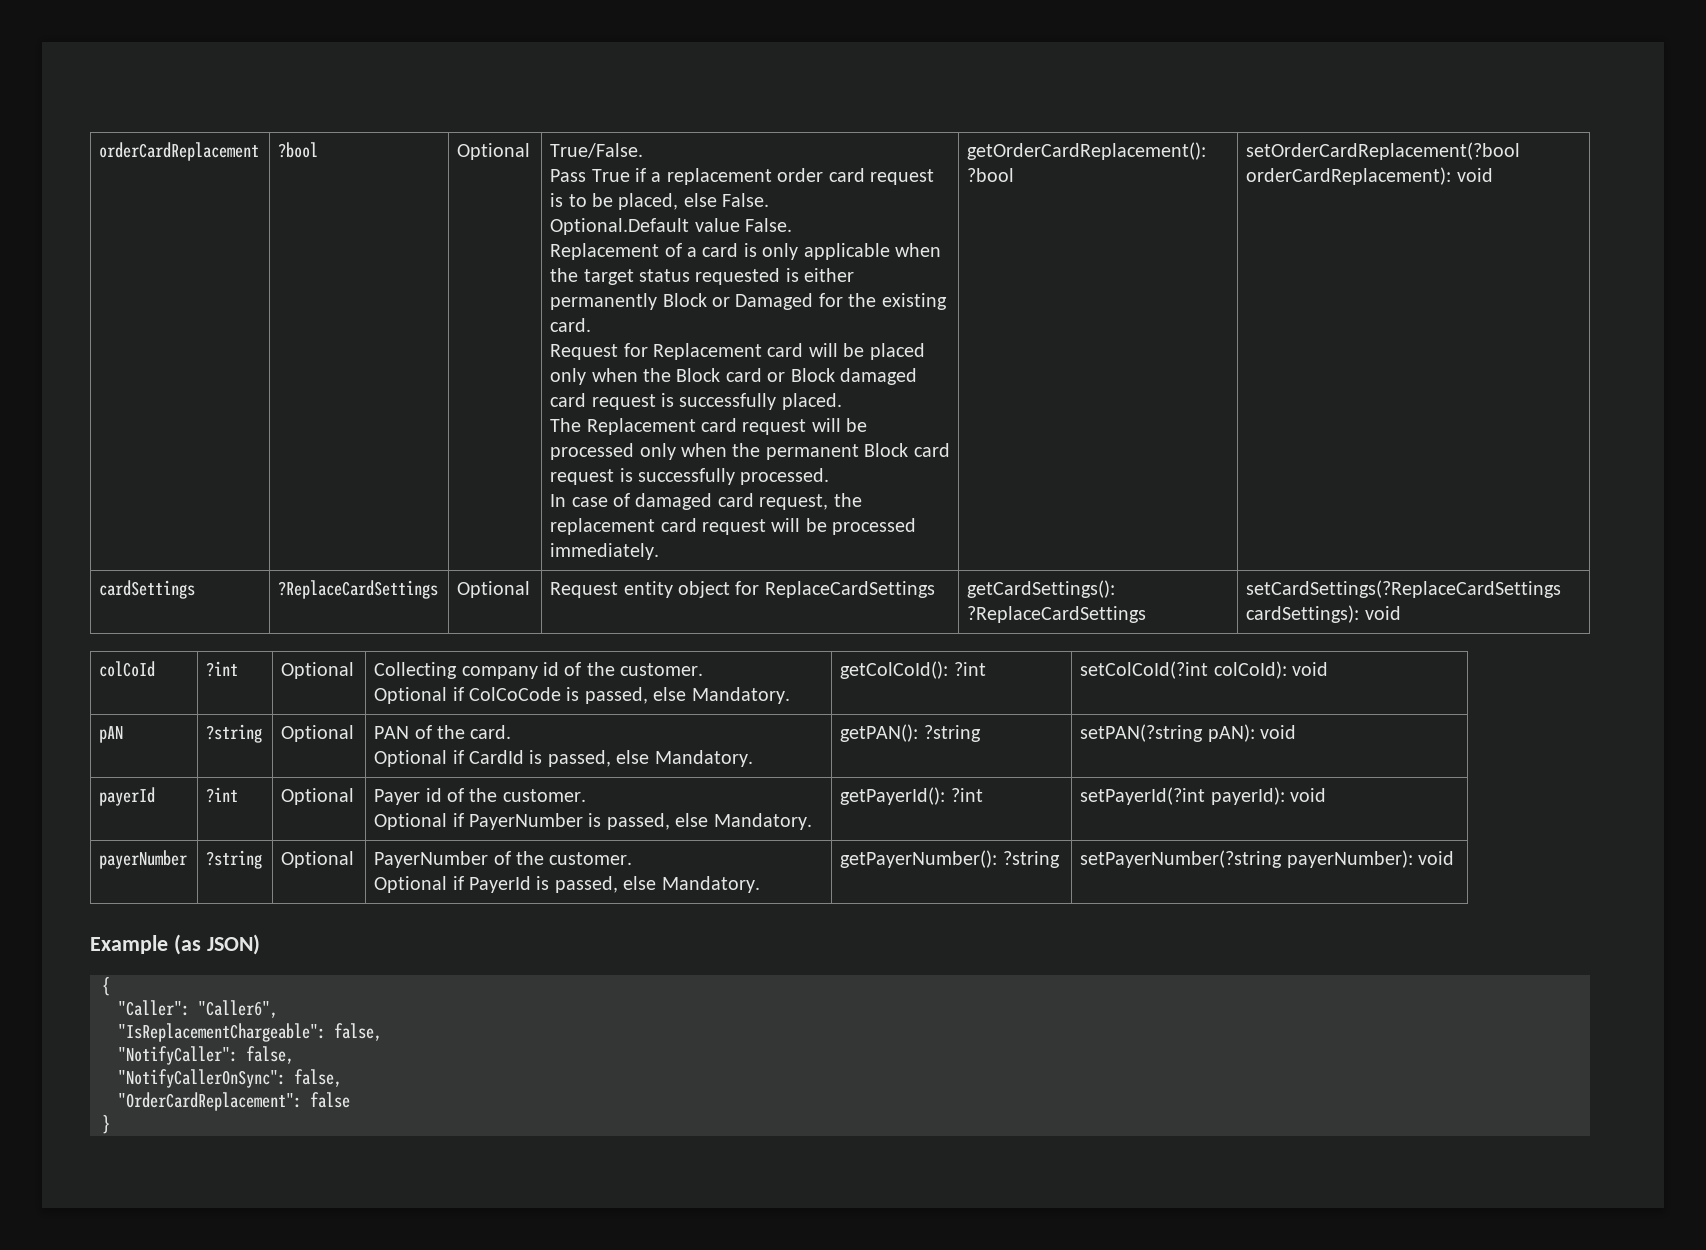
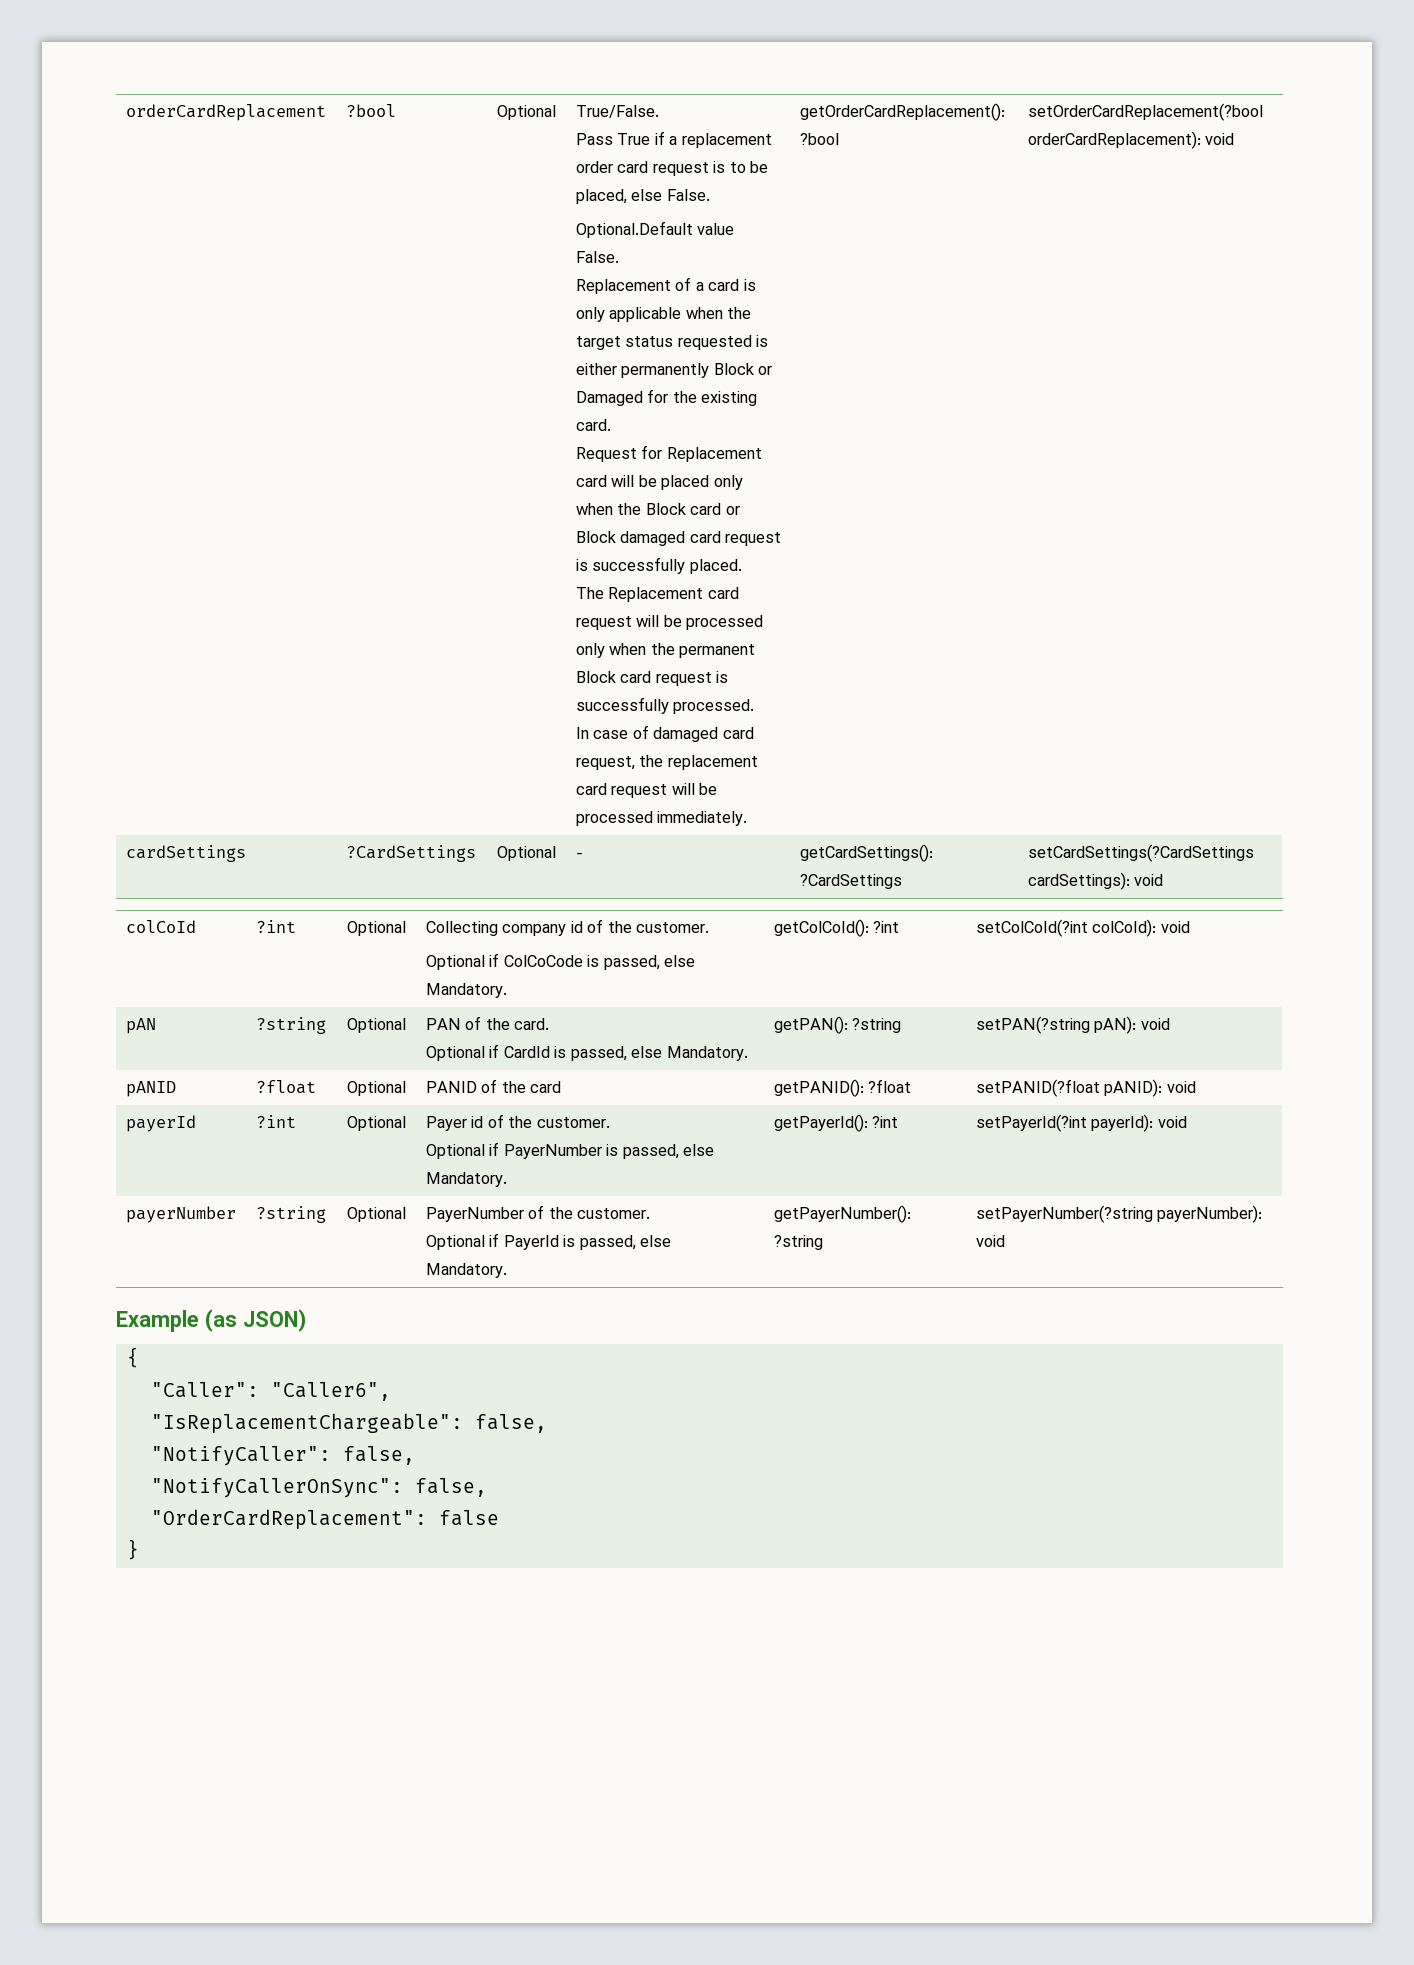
- cardSettings | ?ReplaceCardSettings | Optional | Request entity object for ReplaceCardSettings | getCardSettings(): ?ReplaceCardSettings | setCardSettings(?ReplaceCardSettings cardSettings): void
+ cardSettings | ?CardSettings | Optional | - | getCardSettings(): ?CardSettings | setCardSettings(?CardSettings cardSettings): void
+ pANID | ?float | Optional | PANID of the card | getPANID(): ?float | setPANID(?float pANID): void

